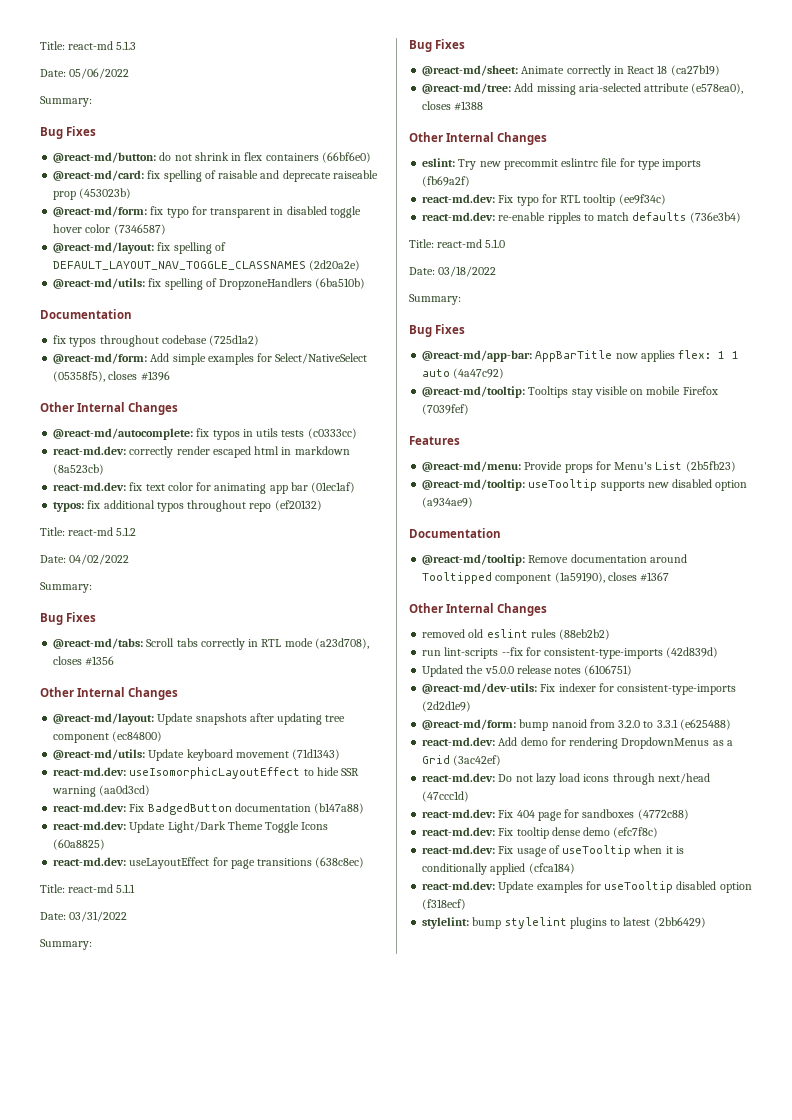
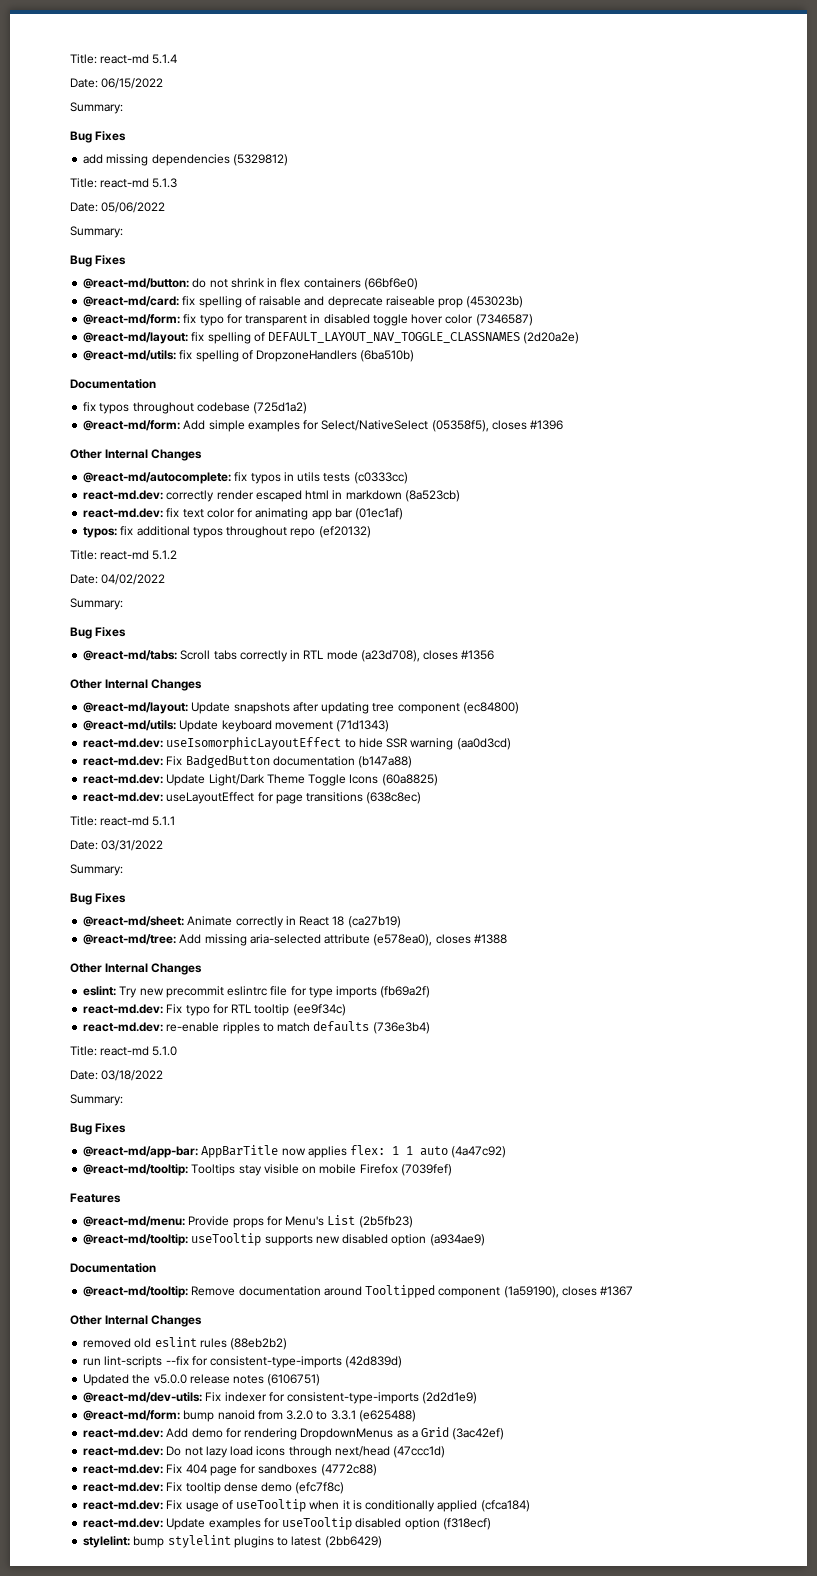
+ Title: react-md 5.1.4
+ Date: 06/15/2022
+ Summary:
+ Bug Fixes
+ add missing dependencies (5329812)

